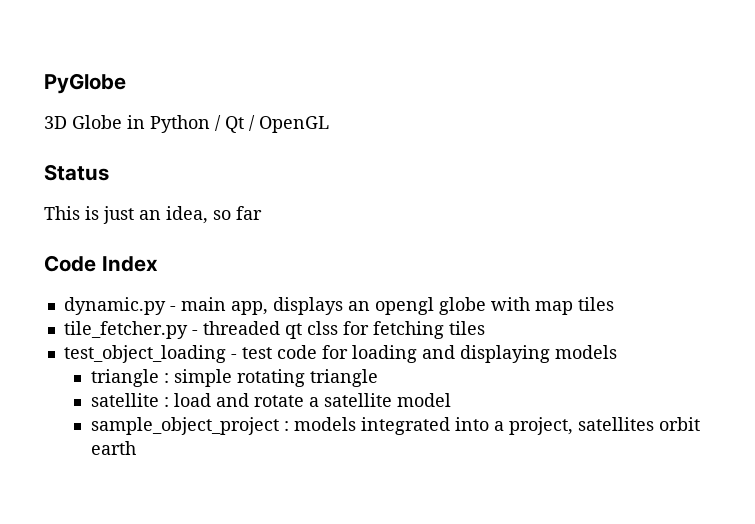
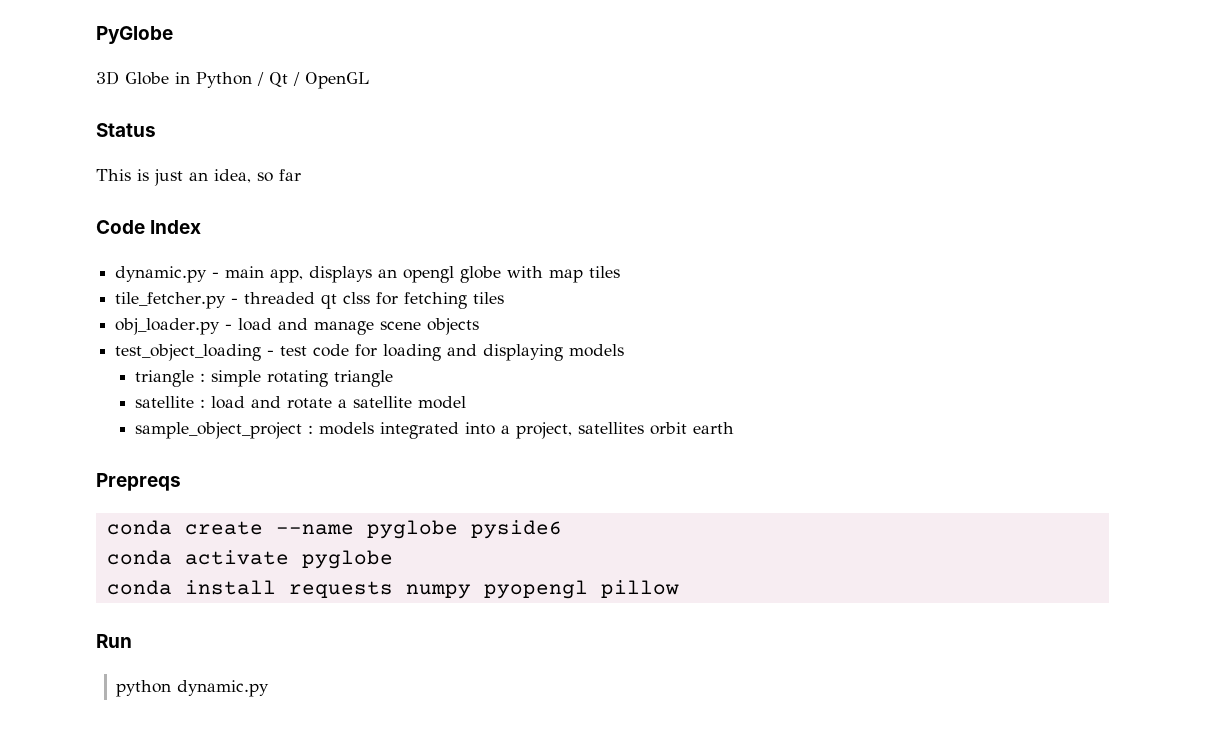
+ obj_loader.py - load and manage scene objects
+ Prepreqs
+ conda create --name pyglobe pyside6
+ conda activate pyglobe
+ conda install requests numpy pyopengl pillow
+ Run
+ python dynamic.py

